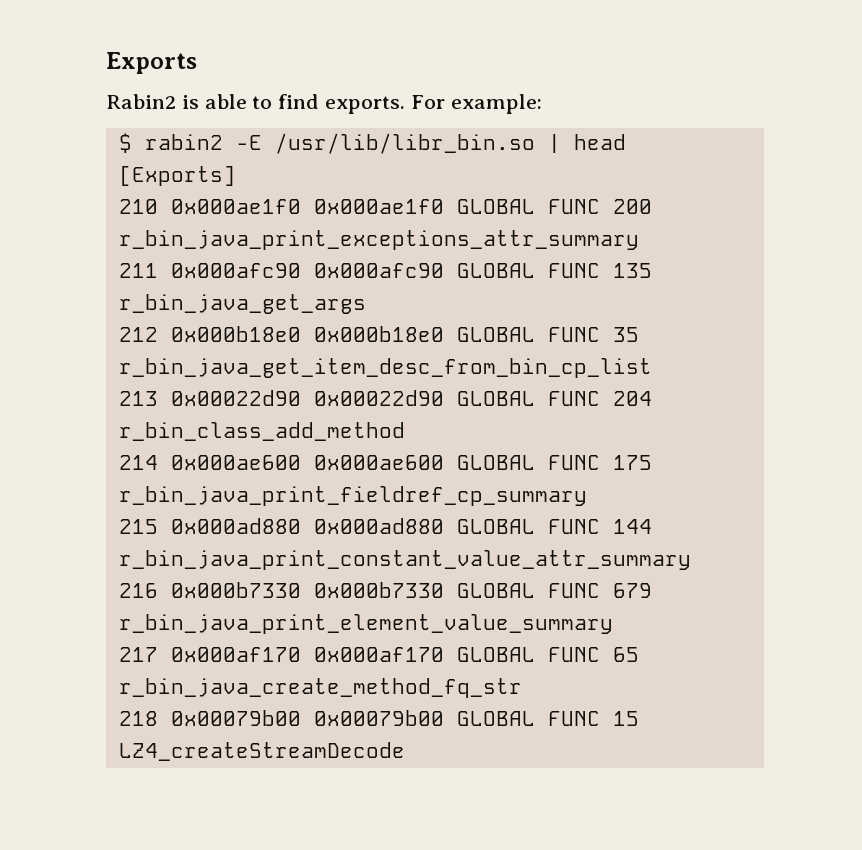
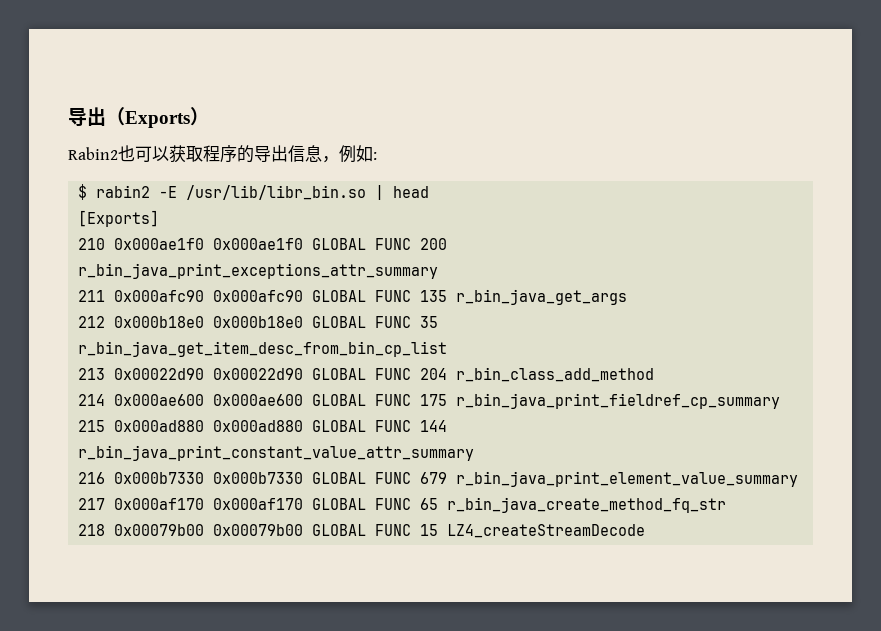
- Exports
+ 导出（Exports）
- Rabin2 is able to find exports. For example:
+ Rabin2也可以获取程序的导出信息，例如:

